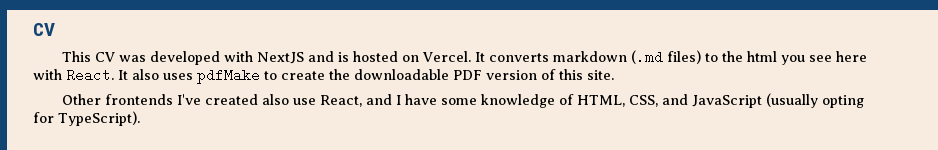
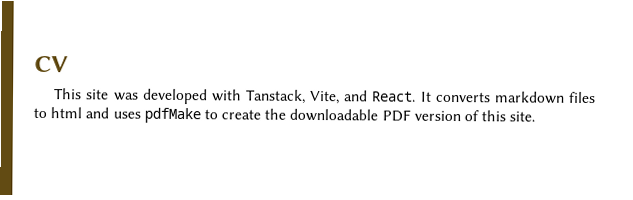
- This CV was developed with NextJS and is hosted on Vercel. It converts markdown (.md files) to the html you see here with React. It also uses pdfMake to create the downloadable PDF version of this site.
+ This site was developed with Tanstack, Vite, and React. It converts markdown files to html and uses pdfMake to create the downloadable PDF version of this site.
- Other frontends I've created also use React, and I have some knowledge of HTML, CSS, and JavaScript (usually opting for TypeScript).

